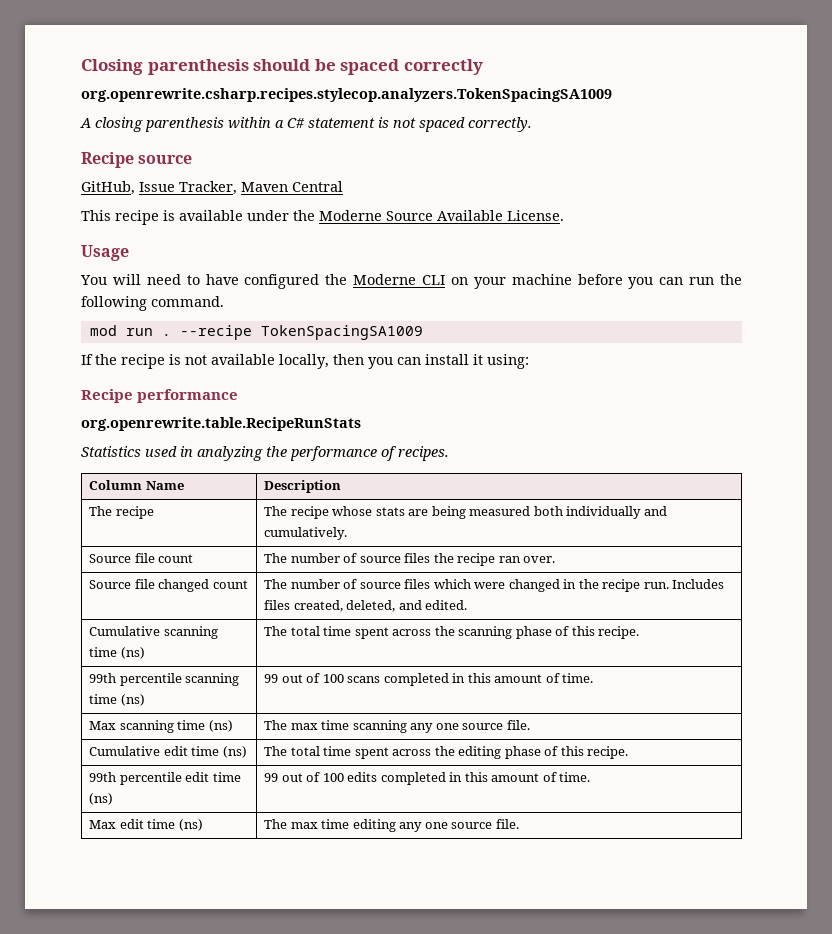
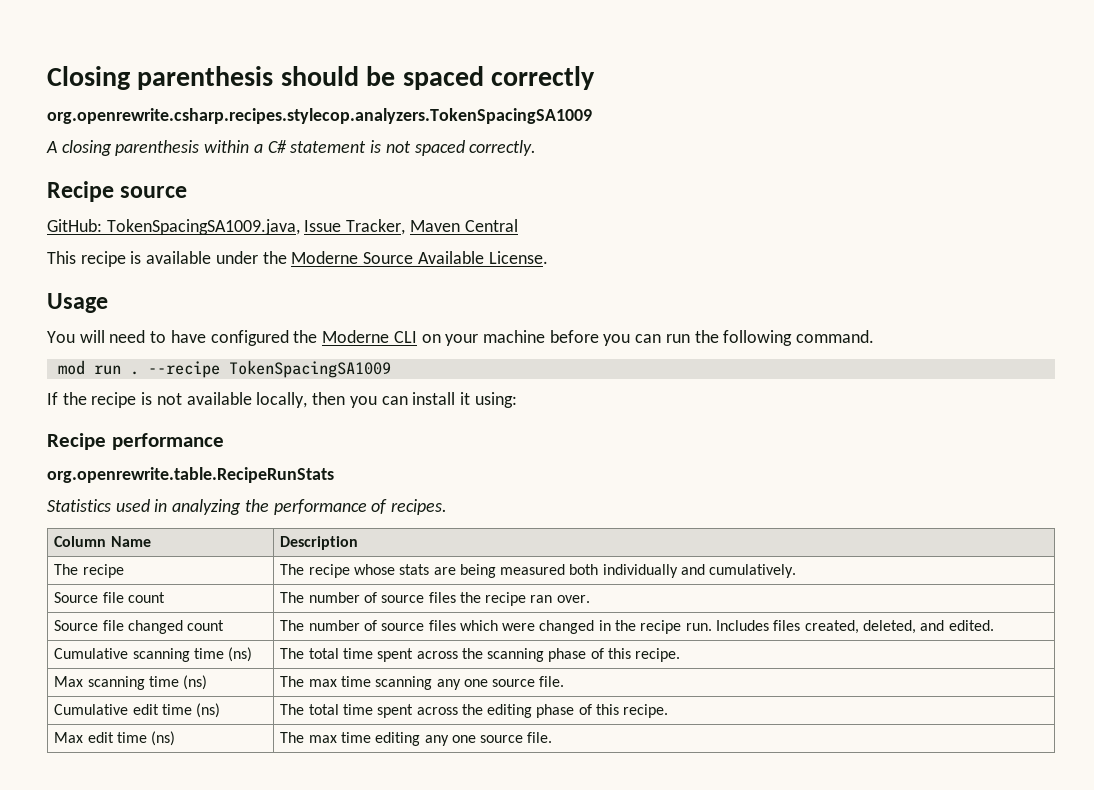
- GitHub, Issue Tracker, Maven Central
+ GitHub: TokenSpacingSA1009.java, Issue Tracker, Maven Central
- 99th percentile scanning time (ns) | 99 out of 100 scans completed in this amount of time.
- 99th percentile edit time (ns) | 99 out of 100 edits completed in this amount of time.

